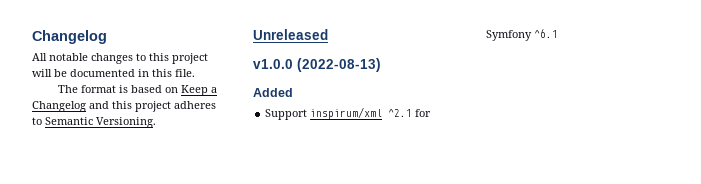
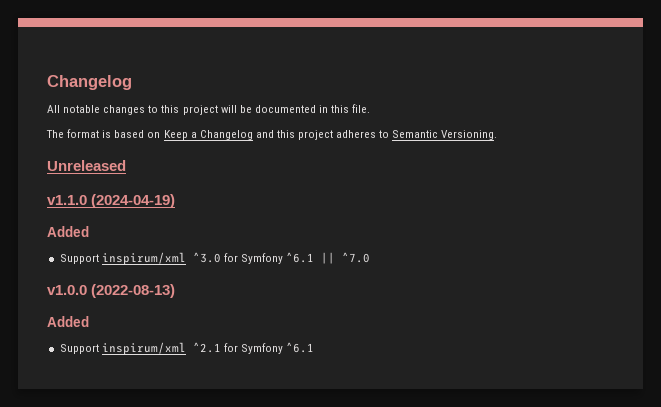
+ v1.1.0 (2024-04-19)
+ Added
+ Support inspirum/xml ^3.0 for Symfony ^6.1 || ^7.0

